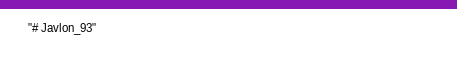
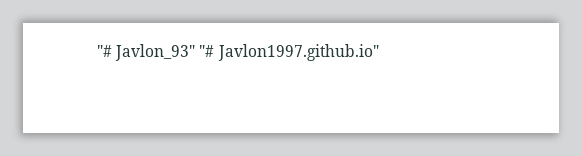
- "# Javlon_93"
+ "# Javlon_93" "# Javlon1997.github.io"

